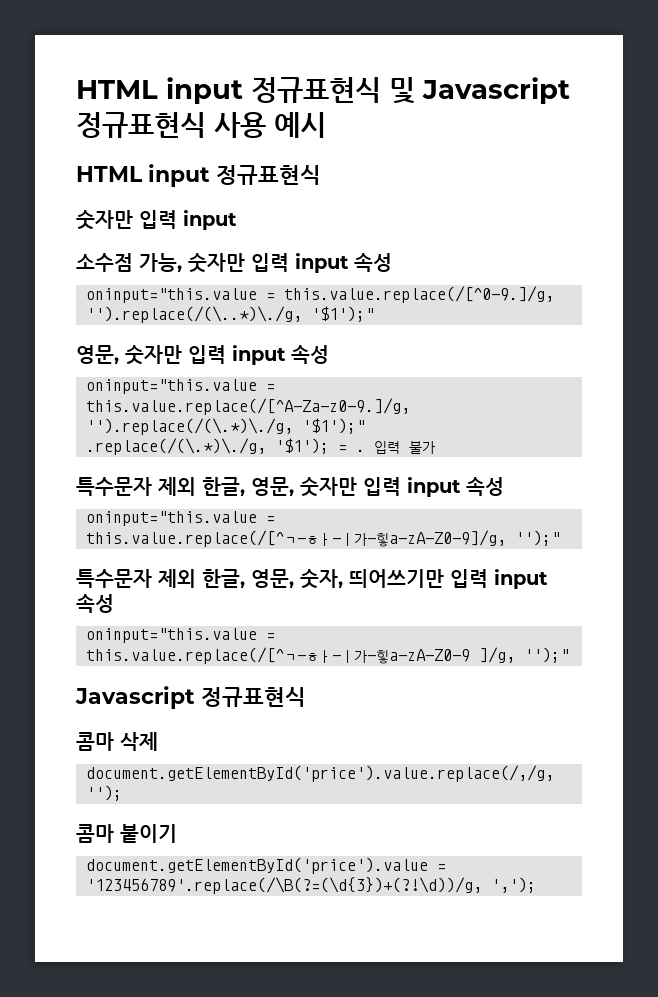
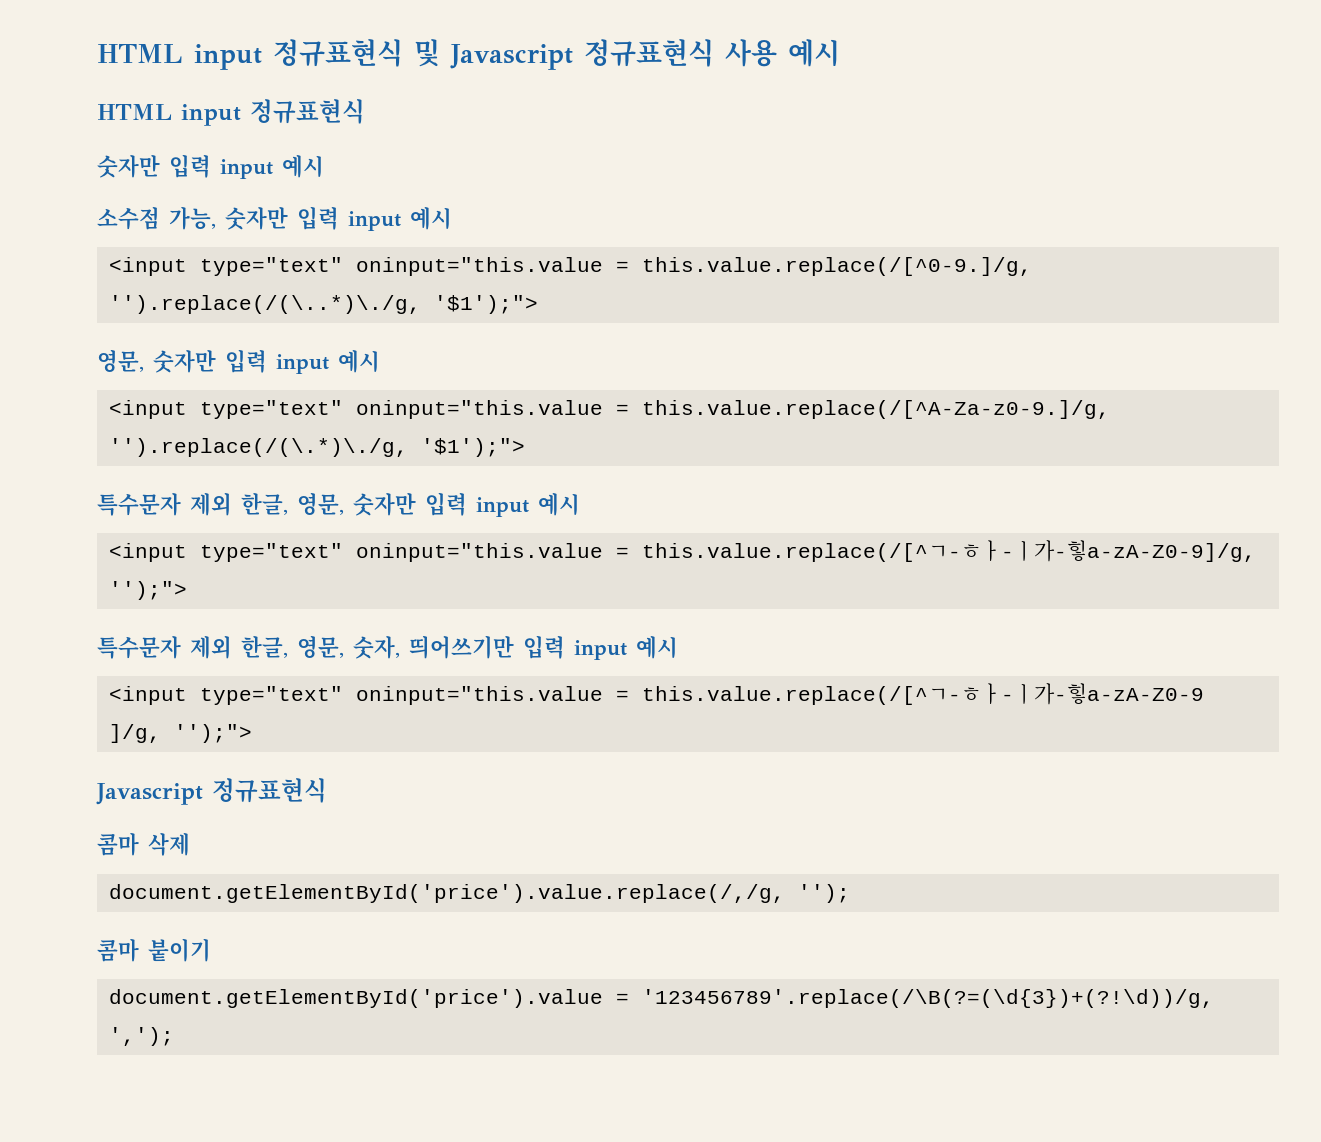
  HTML input 정규표현식 및 Javascript 정규표현식 사용 예시
  HTML input 정규표현식
- 숫자만 입력 input
+ 숫자만 입력 input 예시
- 소수점 가능, 숫자만 입력 input 속성
- oninput="this.value = this.value.replace(/[^0-9.]/g, '').replace(/(\..*)\./g, '$1');"
- 영문, 숫자만 입력 input 속성
- oninput="this.value = this.value.replace(/[^A-Za-z0-9.]/g, '').replace(/(\.*)\./g, '$1');"
- .replace(/(\.*)\./g, '$1'); = . 입력 불가
+ 소수점 가능, 숫자만 입력 input 예시
+ <input type="text" oninput="this.value = this.value.replace(/[^0-9.]/g, '').replace(/(\..*)\./g, '$1');">
+ 영문, 숫자만 입력 input 예시
+ <input type="text" oninput="this.value = this.value.replace(/[^A-Za-z0-9.]/g, '').replace(/(\.*)\./g, '$1');">
- 특수문자 제외 한글, 영문, 숫자만 입력 input 속성
- oninput="this.value = this.value.replace(/[^ㄱ-ㅎㅏ-ㅣ가-힣a-zA-Z0-9]/g, '');"
+ 특수문자 제외 한글, 영문, 숫자만 입력 input 예시
+ <input type="text" oninput="this.value = this.value.replace(/[^ㄱ-ㅎㅏ-ㅣ가-힣a-zA-Z0-9]/g, '');">
- 특수문자 제외 한글, 영문, 숫자, 띄어쓰기만 입력 input 속성
- oninput="this.value = this.value.replace(/[^ㄱ-ㅎㅏ-ㅣ가-힣a-zA-Z0-9 ]/g, '');"
+ 특수문자 제외 한글, 영문, 숫자, 띄어쓰기만 입력 input 예시
+ <input type="text" oninput="this.value = this.value.replace(/[^ㄱ-ㅎㅏ-ㅣ가-힣a-zA-Z0-9 ]/g, '');">

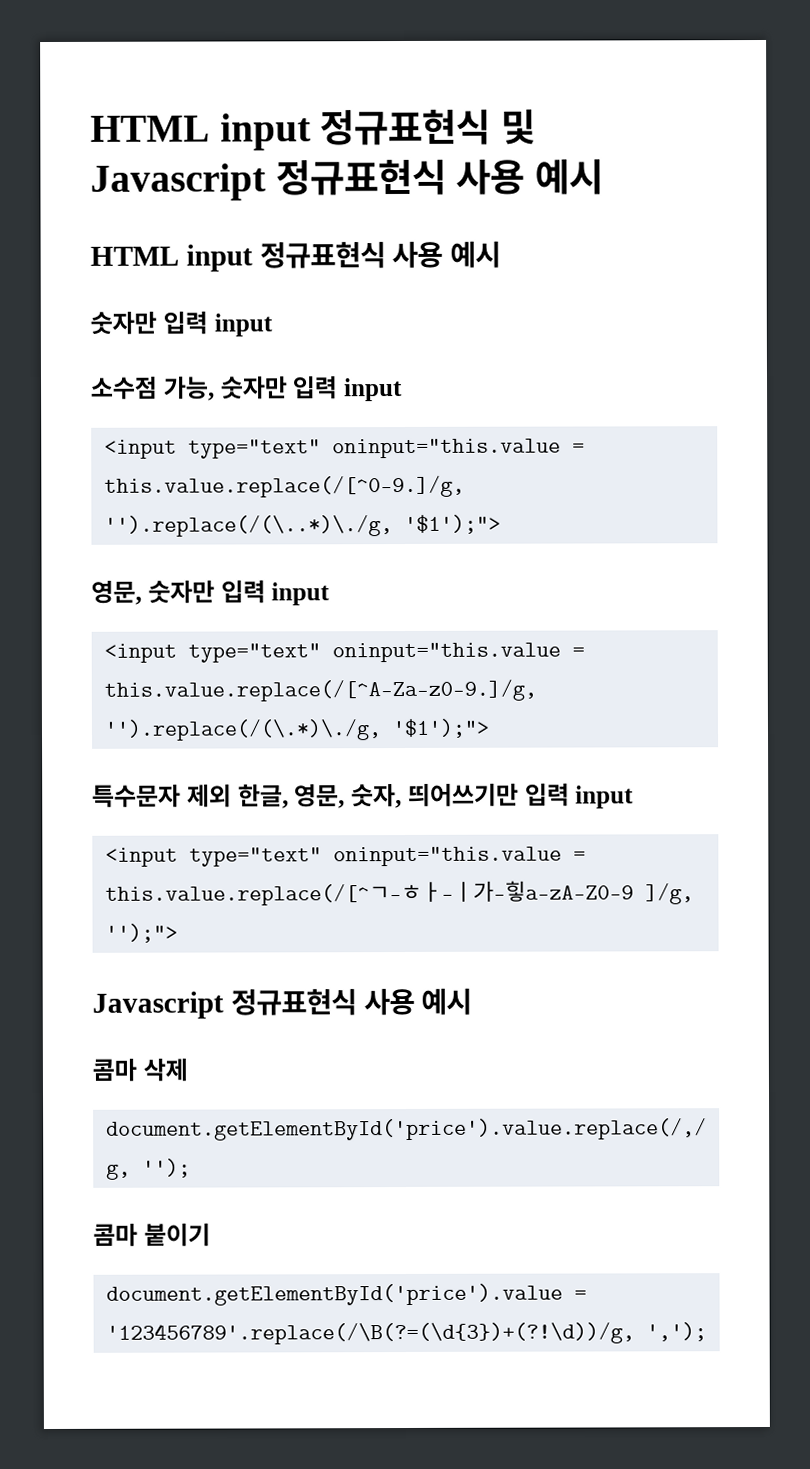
  HTML input 정규표현식 및 Javascript 정규표현식 사용 예시
- HTML input 정규표현식
- 숫자만 입력 input 예시
+ HTML input 정규표현식 사용 예시
+ 숫자만 입력 input
- 소수점 가능, 숫자만 입력 input 예시
+ 소수점 가능, 숫자만 입력 input
  <input type="text" oninput="this.value = this.value.replace(/[^0-9.]/g, '').replace(/(\..*)\./g, '$1');">
- 영문, 숫자만 입력 input 예시
+ 영문, 숫자만 입력 input
- 특수문자 제외 한글, 영문, 숫자만 입력 input 예시
- <input type="text" oninput="this.value = this.value.replace(/[^ㄱ-ㅎㅏ-ㅣ가-힣a-zA-Z0-9]/g, '');">
- 특수문자 제외 한글, 영문, 숫자, 띄어쓰기만 입력 input 예시
+ 특수문자 제외 한글, 영문, 숫자, 띄어쓰기만 입력 input
  <input type="text" oninput="this.value = this.value.replace(/[^ㄱ-ㅎㅏ-ㅣ가-힣a-zA-Z0-9 ]/g, '');">
- Javascript 정규표현식
+ Javascript 정규표현식 사용 예시

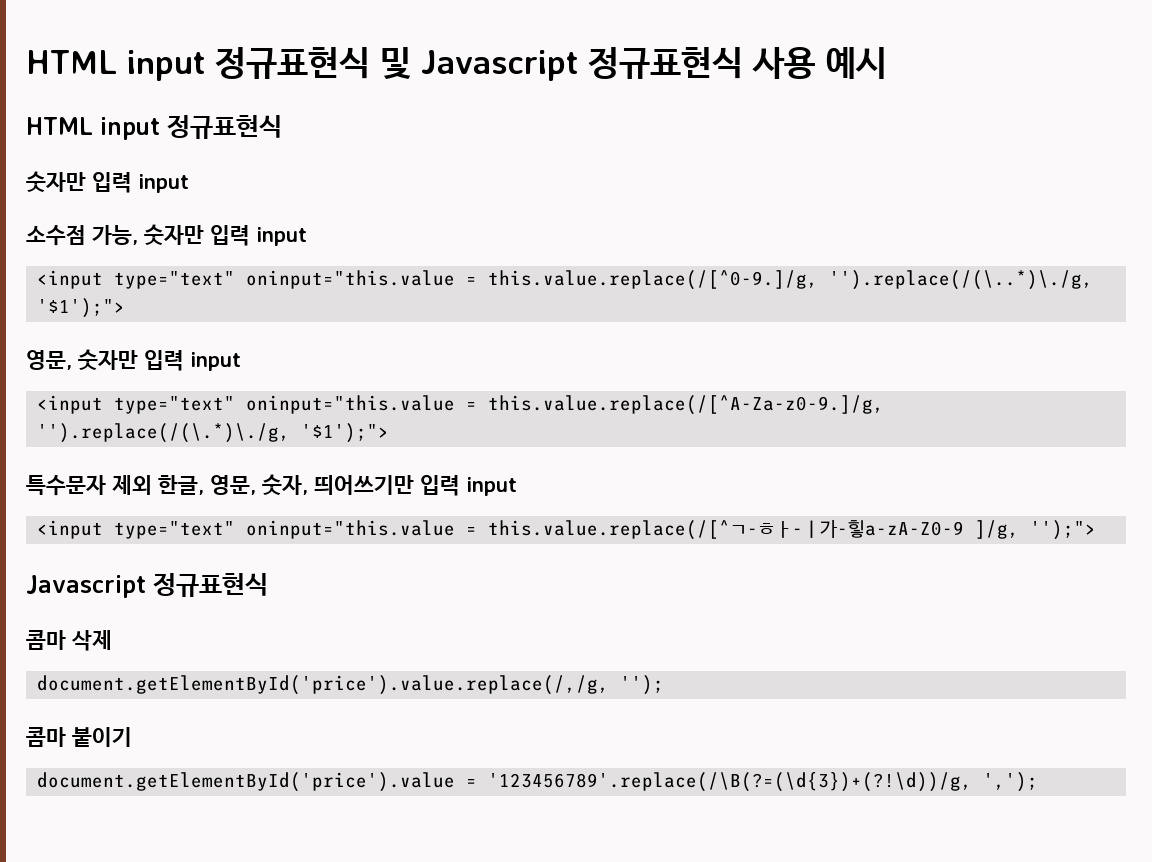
  HTML input 정규표현식 및 Javascript 정규표현식 사용 예시
- HTML input 정규표현식 사용 예시
+ HTML input 정규표현식
  <input type="text" oninput="this.value = this.value.replace(/[^ㄱ-ㅎㅏ-ㅣ가-힣a-zA-Z0-9 ]/g, '');">
- Javascript 정규표현식 사용 예시
+ Javascript 정규표현식

